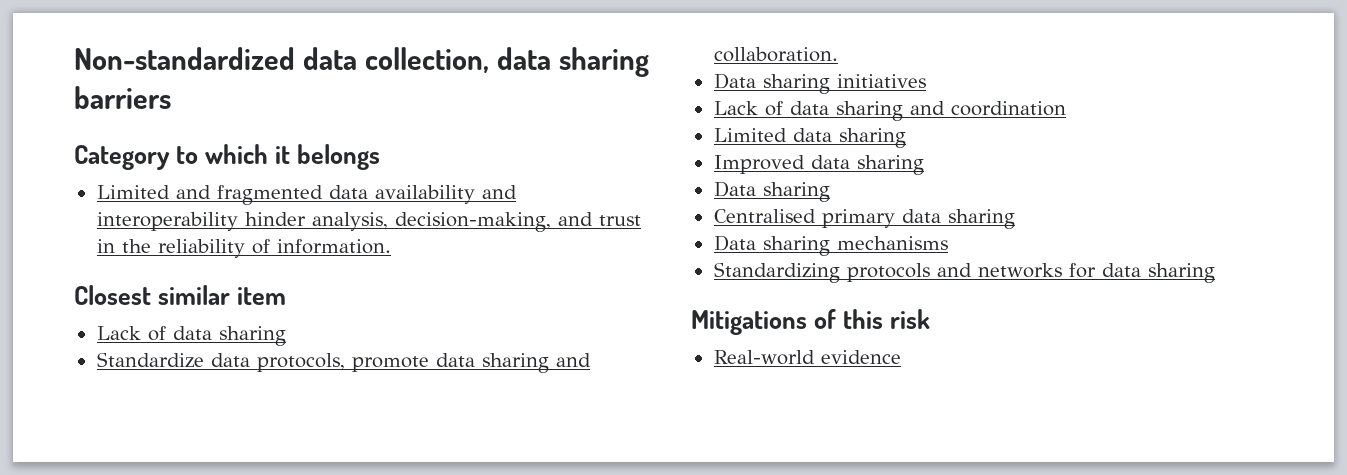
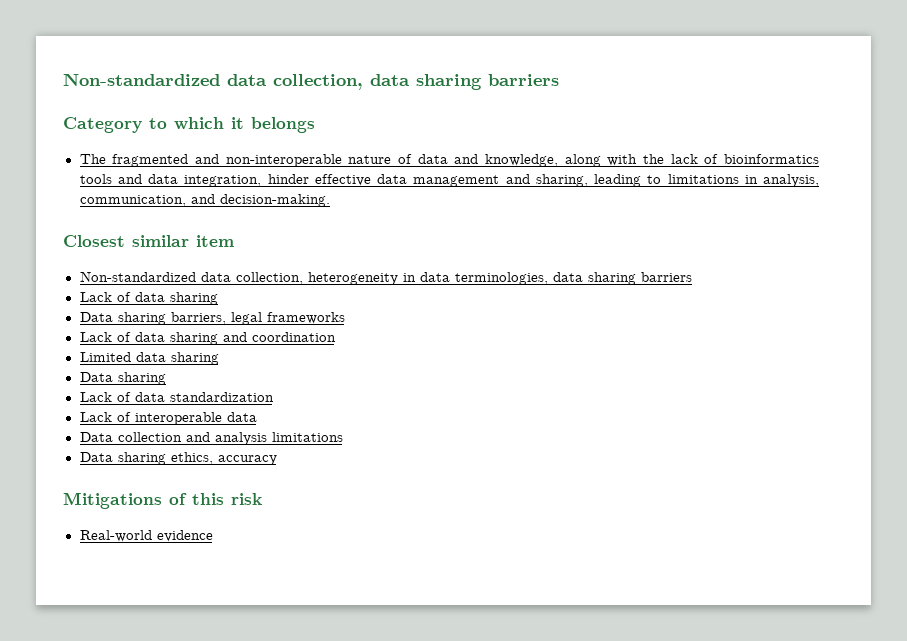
- Limited and fragmented data availability and interoperability hinder analysis, decision-making, and trust in the reliability of information.
+ The fragmented and non-interoperable nature of data and knowledge, along with the lack of bioinformatics tools and data integration, hinder effective data management and sharing, leading to limitations in analysis, communication, and decision-making.
  Closest similar item
+ Non-standardized data collection, heterogeneity in data terminologies, data sharing barriers
  Lack of data sharing
- Standardize data protocols, promote data sharing and collaboration.
- Data sharing initiatives
+ Data sharing barriers, legal frameworks
  Limited data sharing
- Improved data sharing
  Data sharing
- Centralised primary data sharing
- Data sharing mechanisms
- Standardizing protocols and networks for data sharing
+ Lack of data standardization
+ Lack of interoperable data
+ Data collection and analysis limitations
+ Data sharing ethics, accuracy

